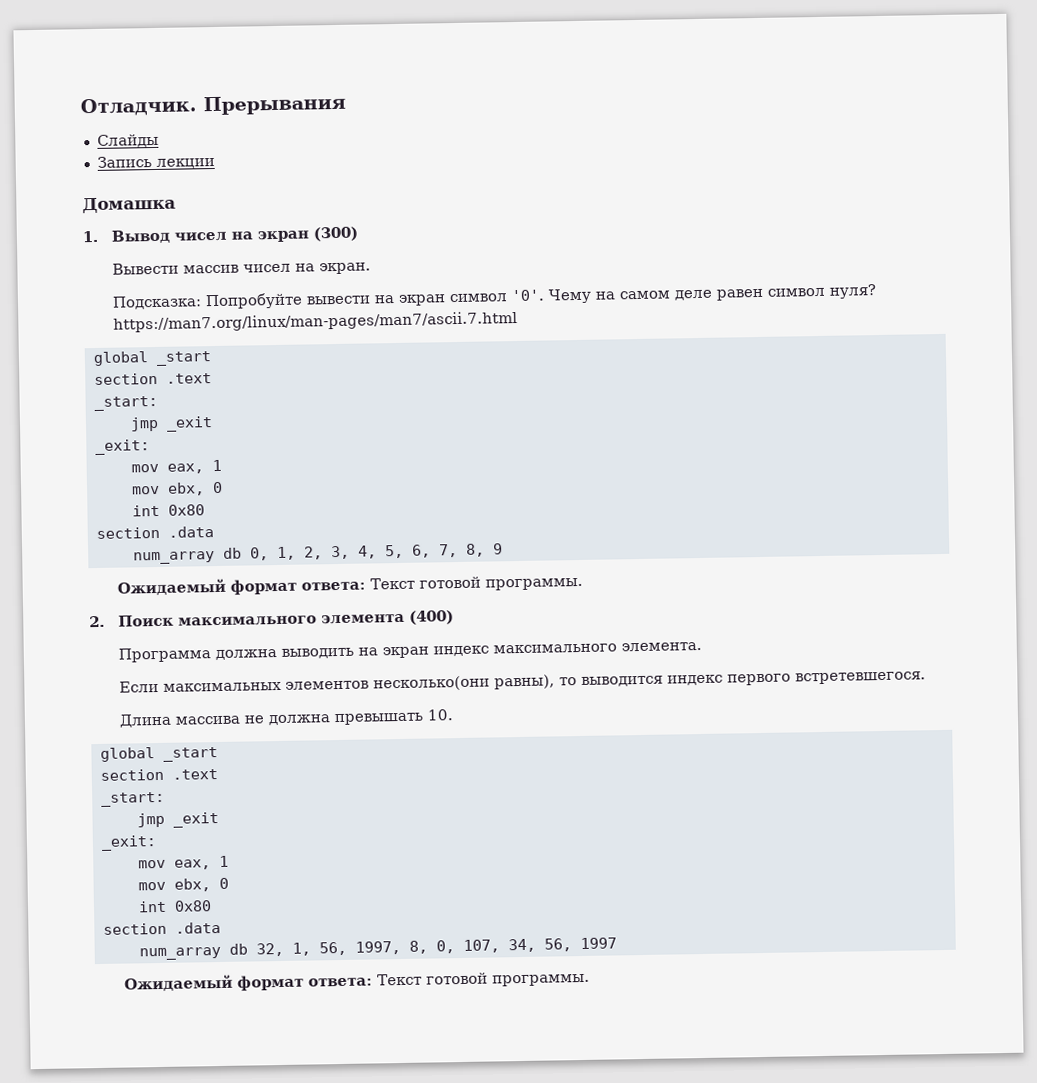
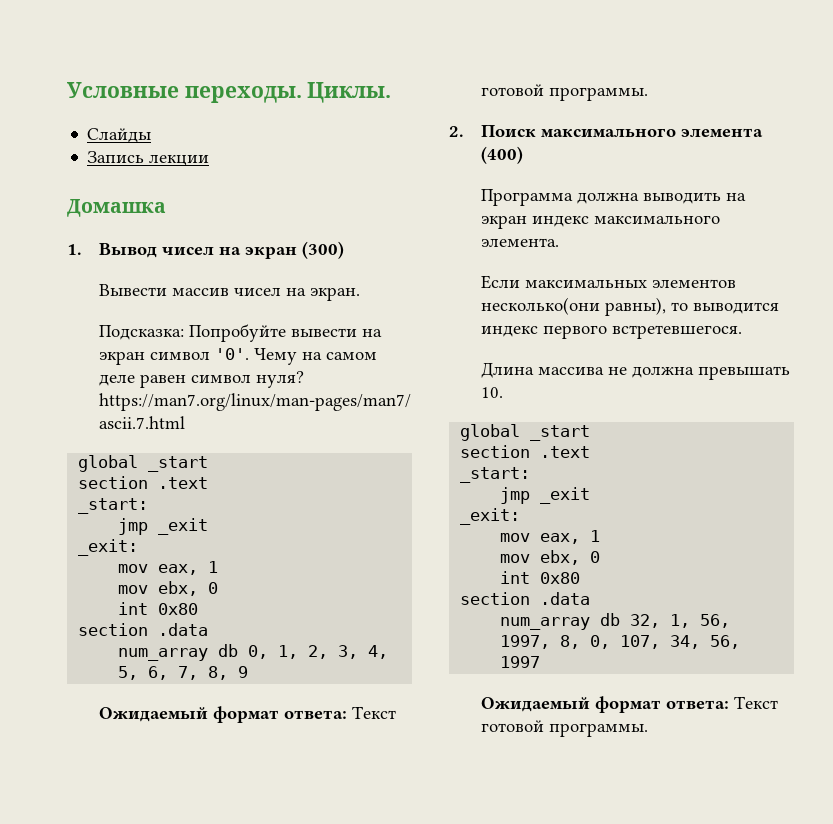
- Отладчик. Прерывания
+ Условные переходы. Циклы.

